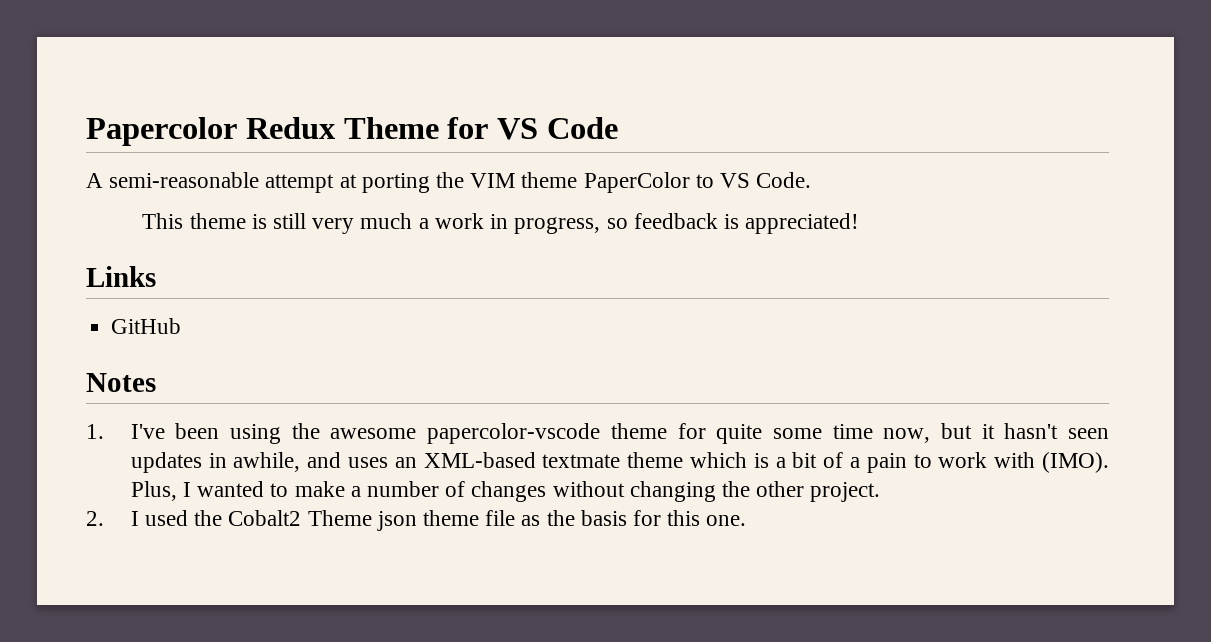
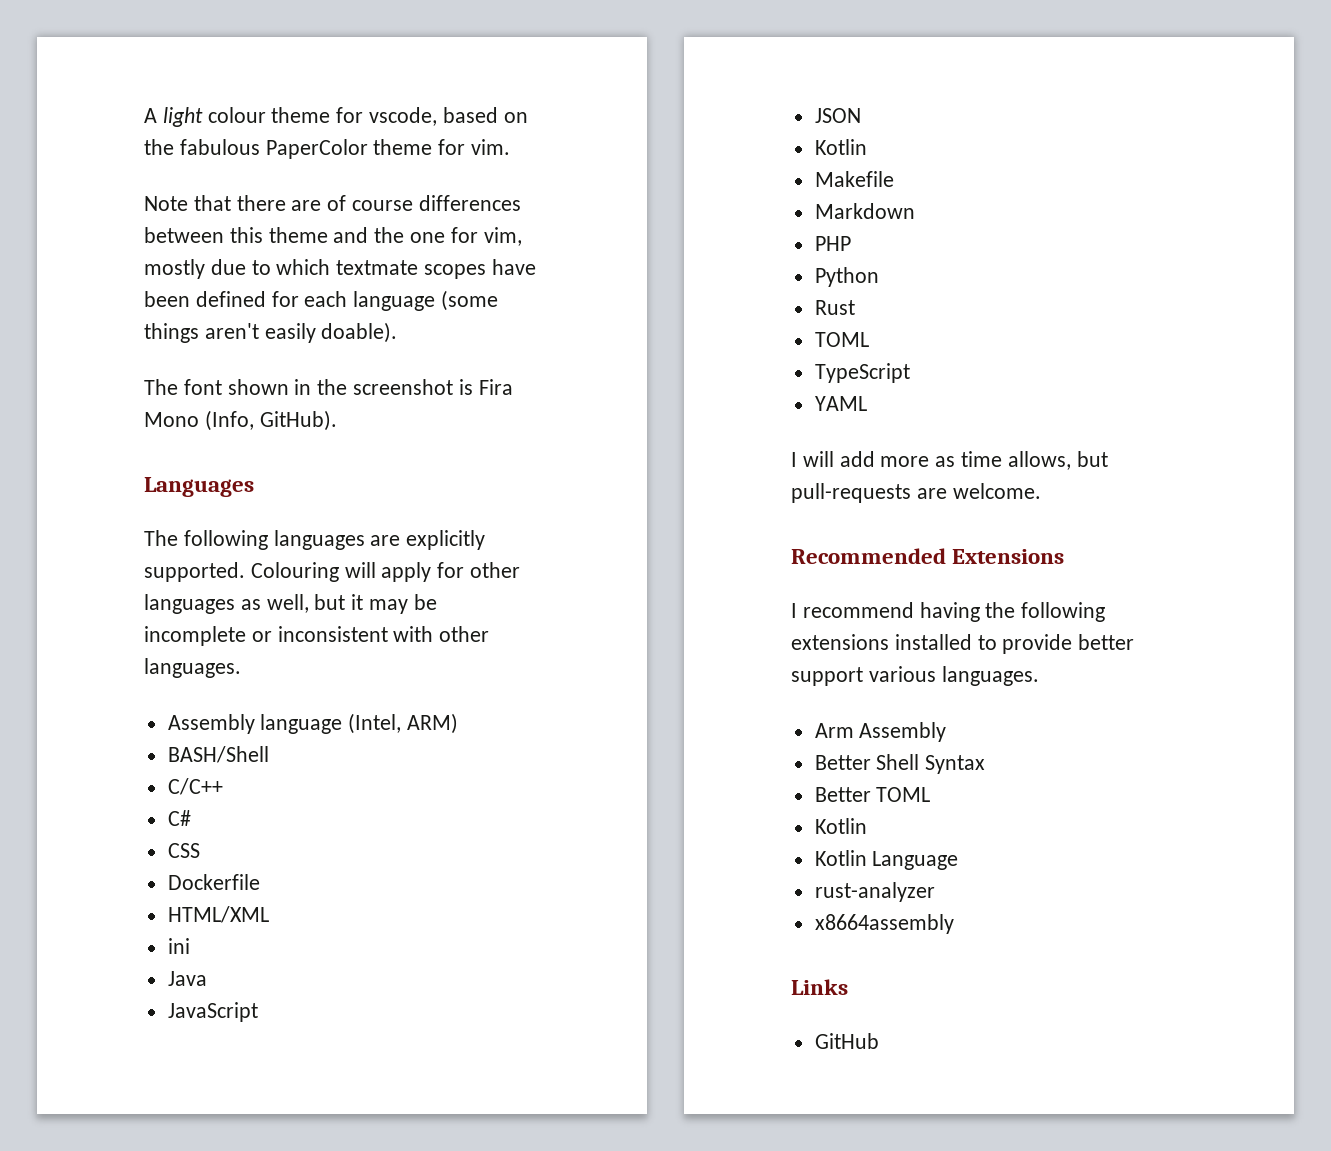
- Papercolor Redux Theme for VS Code
- A semi-reasonable attempt at porting the VIM theme PaperColor to VS Code.
- This theme is still very much a work in progress, so feedback is appreciated!
+ A light colour theme for vscode, based on the fabulous PaperColor theme for vim.
+ Note that there are of course differences between this theme and the one for vim, mostly due to which textmate scopes have been defined for each language (some things aren't easily doable).
+ The font shown in the screenshot is Fira Mono (Info, GitHub).
+ Languages
+ The following languages are explicitly supported. Colouring will apply for other languages as well, but it may be incomplete or inconsistent with other languages.
+ Assembly language (Intel, ARM)
+ BASH/Shell
+ C/C++
+ C#
+ CSS
+ Dockerfile
+ HTML/XML
+ ini
+ Java
+ JavaScript
+ JSON
+ Kotlin
+ Makefile
+ Markdown
+ PHP
+ Python
+ Rust
+ TOML
+ TypeScript
+ YAML
+ I will add more as time allows, but pull-requests are welcome.
+ Recommended Extensions
+ I recommend having the following extensions installed to provide better support various languages.
+ Arm Assembly
+ Better Shell Syntax
+ Better TOML
+ Kotlin
+ Kotlin Language
+ rust-analyzer
+ x8664assembly
  Links
  GitHub
- Notes
- 1. I've been using the awesome papercolor-vscode theme for quite some time now, but it hasn't seen updates in awhile, and uses an XML-based textmate theme which is a bit of a pain to work with (IMO). Plus, I wanted to make a number of changes without changing the other project.
- 2. I used the Cobalt2 Theme json theme file as the basis for this one.

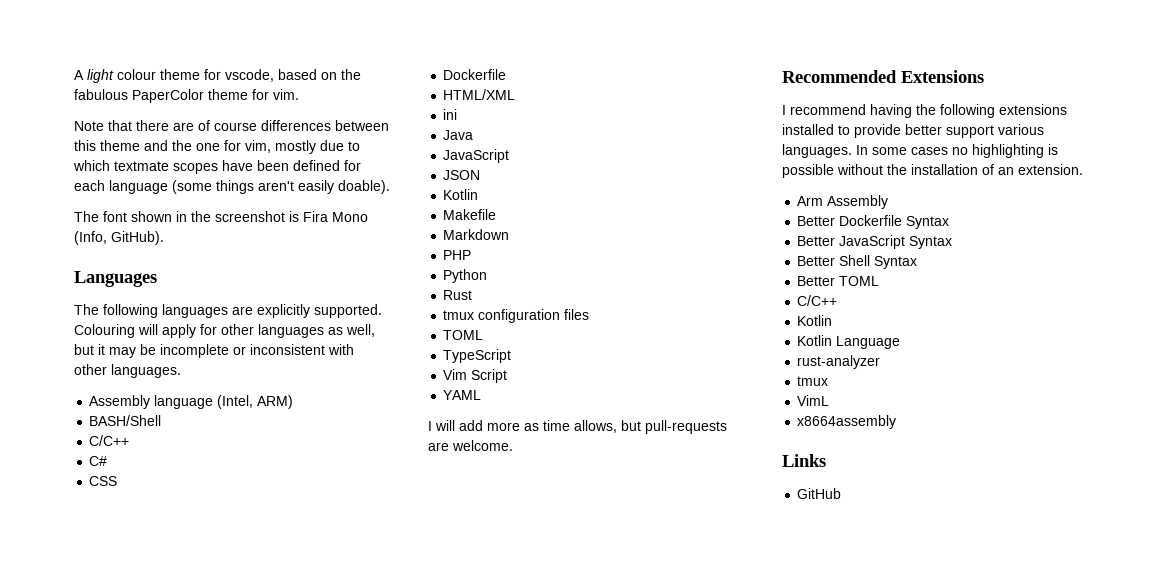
+ tmux configuration files
+ Vim Script
- I recommend having the following extensions installed to provide better support various languages.
+ I recommend having the following extensions installed to provide better support various languages. In some cases no highlighting is possible without the installation of an extension.
  Arm Assembly
+ Better Dockerfile Syntax
+ Better JavaScript Syntax
  Better TOML
+ C/C++
  rust-analyzer
+ tmux
+ VimL

